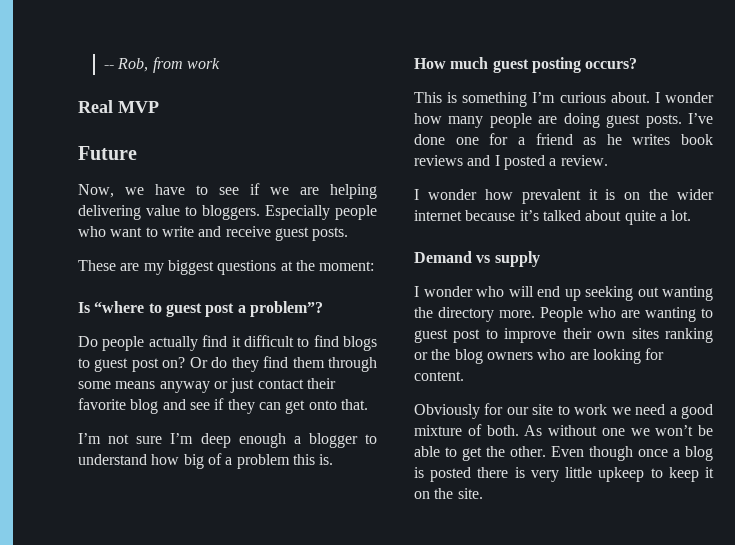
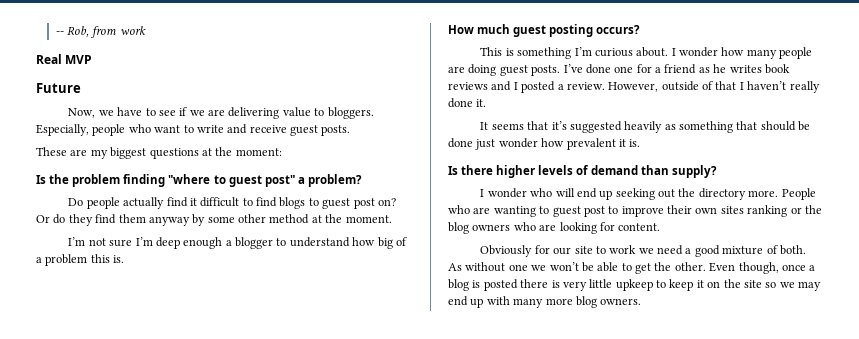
- Now, we have to see if we are helping delivering value to bloggers.
+ Now, we have to see if we are delivering value to bloggers.
- Especially people who want to write and receive guest posts.
+ Especially, people who want to write and receive guest posts.
- Is “where to guest post a problem”?
+ Is the problem finding "where to guest post" a problem?
- Or do they find them through some means anyway or just contact their favorite blog and see if they can get onto that.
+ Or do they find them anyway by some other method at the moment.
- I’ve done one for a friend as he writes book reviews and I posted a review.
- I wonder how prevalent it is on the wider internet because it’s talked about quite a lot.
- Demand vs supply
+ I’ve done one for a friend as he writes book reviews and I posted a review. However, outside of that I haven’t really done it.
+ It seems that it’s suggested heavily as something that should be done just wonder how prevalent it is.
+ Is there higher levels of demand than supply?
- I wonder who will end up seeking out wanting the directory more.
+ I wonder who will end up seeking out the directory more.
- Even though once a blog is posted there is very little upkeep to keep it on the site.
+ Even though, once a blog is posted there is very little upkeep to keep it on the site so we may end up with many more blog owners.

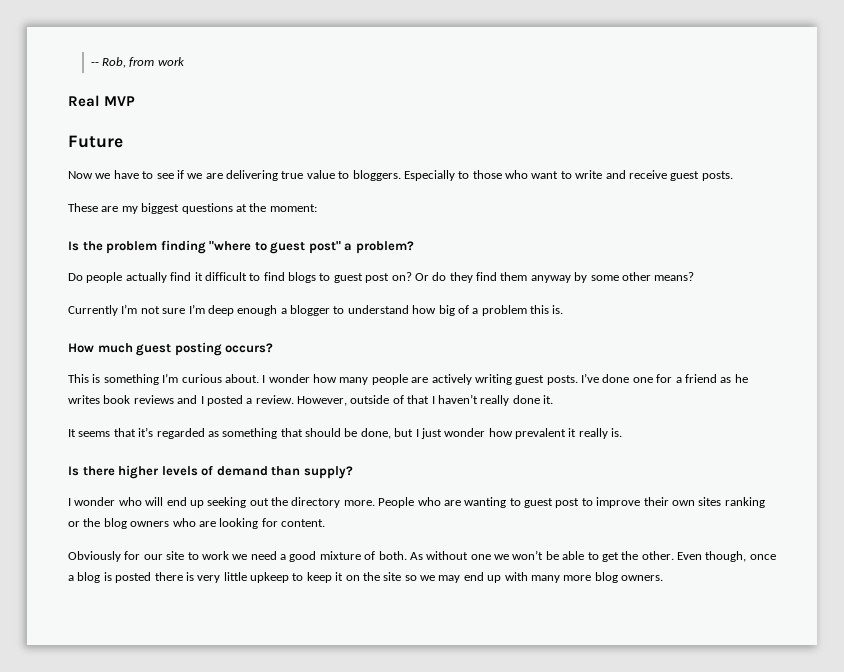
- Now, we have to see if we are delivering value to bloggers.
+ Now we have to see if we are delivering true value to bloggers.
- Especially, people who want to write and receive guest posts.
+ Especially to those who want to write and receive guest posts.
- Or do they find them anyway by some other method at the moment.
- I’m not sure I’m deep enough a blogger to understand how big of a problem this is.
+ Or do they find them anyway by some other means?
+ Currently I’m not sure I’m deep enough a blogger to understand how big of a problem this is.
- I wonder how many people are doing guest posts.
+ I wonder how many people are actively writing guest posts.
- It seems that it’s suggested heavily as something that should be done just wonder how prevalent it is.
+ It seems that it’s regarded as something that should be done, but I just wonder how prevalent it really is.

